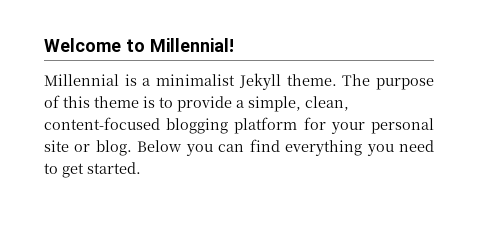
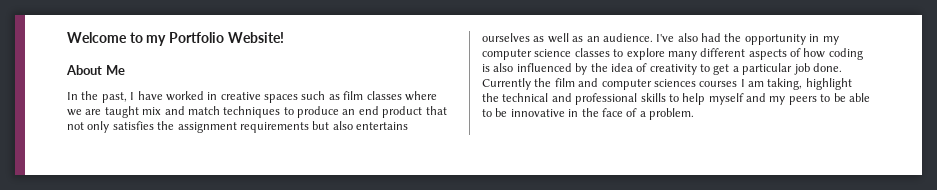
- Welcome to Millennial!
- Millennial is a minimalist Jekyll theme. The purpose of this theme is to provide a simple, clean, content-focused blogging platform for your personal site or blog. Below you can find everything you need to get started.
+ Welcome to my Portfolio Website!
+ About Me
+ In the past, I have worked in creative spaces such as film classes where we are taught mix and match techniques to produce an end product that not only satisfies the assignment requirements but also entertains ourselves as well as an audience. I've also had the opportunity in my computer science classes to explore many different aspects of how coding is also influenced by the idea of creativity to get a particular job done. Currently the film and computer sciences courses I am taking, highlight the technical and professional skills to help myself and my peers to be able to be innovative in the face of a problem.

